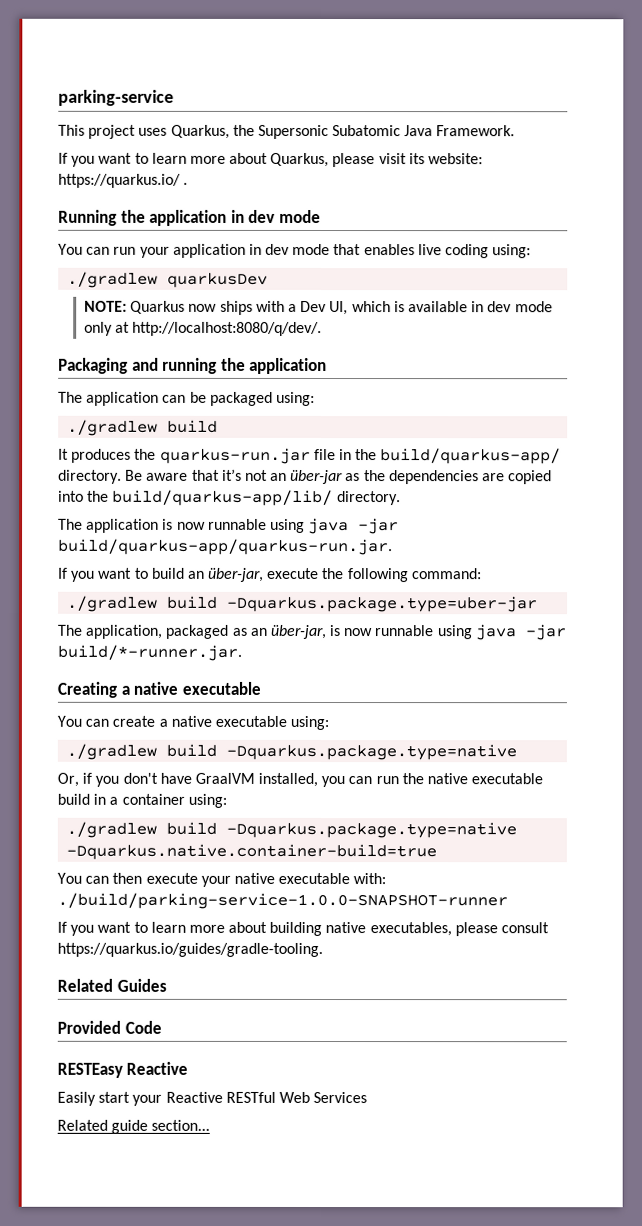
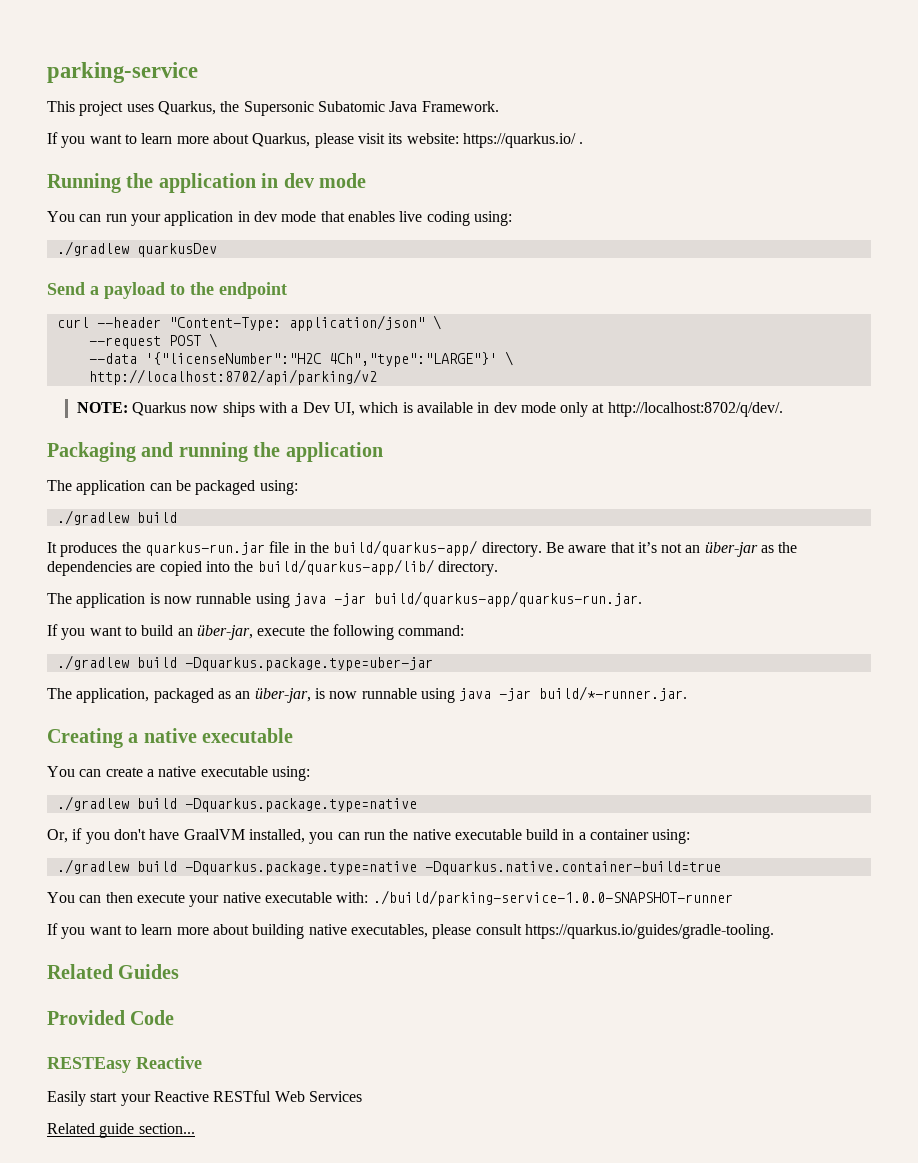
+ Send a payload to the endpoint
+ curl --header "Content-Type: application/json" \
+ --request POST \
+ --data '{"licenseNumber":"H2C 4Ch","type":"LARGE"}' \
+ http://localhost:8702/api/parking/v2
- NOTE: Quarkus now ships with a Dev UI, which is available in dev mode only at http://localhost:8080/q/dev/.
+ NOTE: Quarkus now ships with a Dev UI, which is available in dev mode only at http://localhost:8702/q/dev/.

